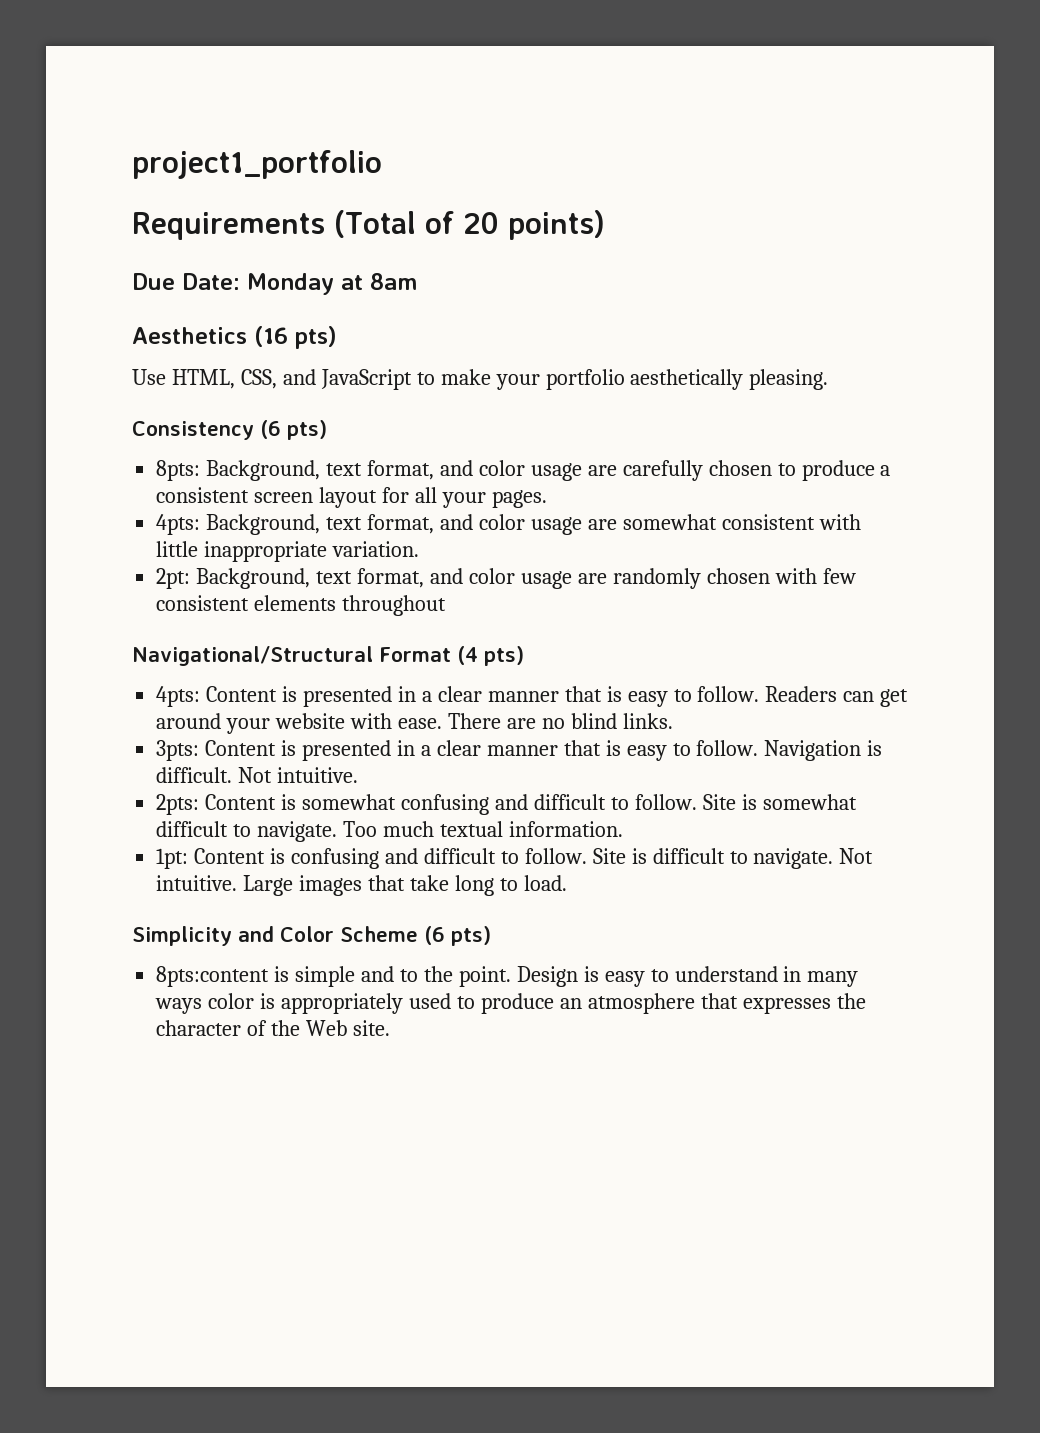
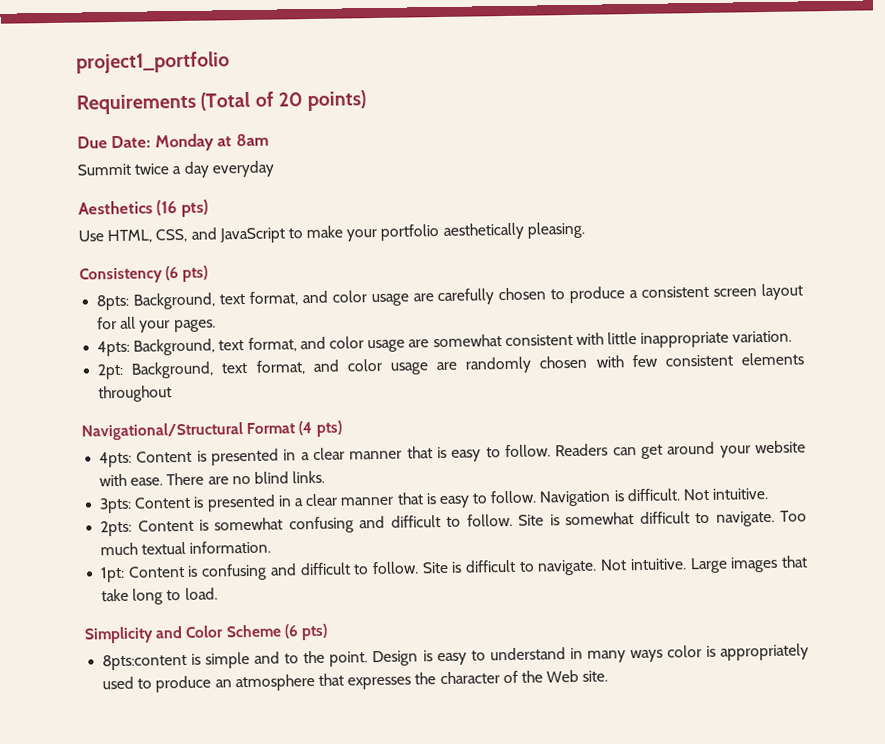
+ Summit twice a day everyday

